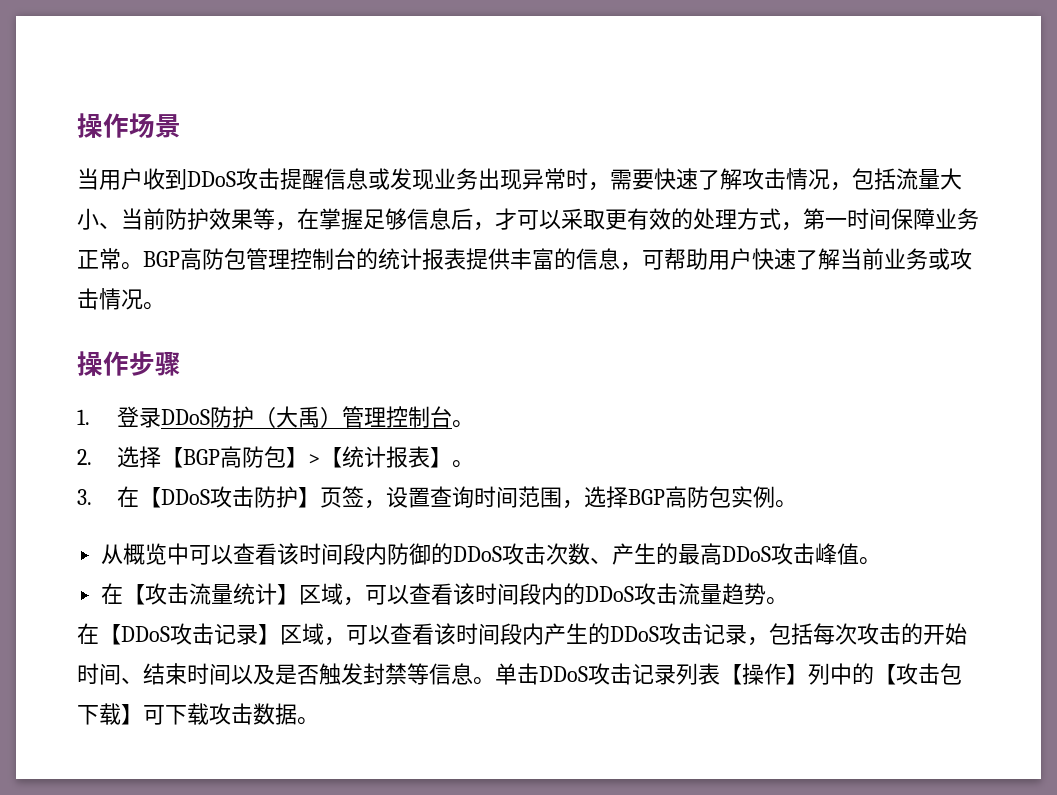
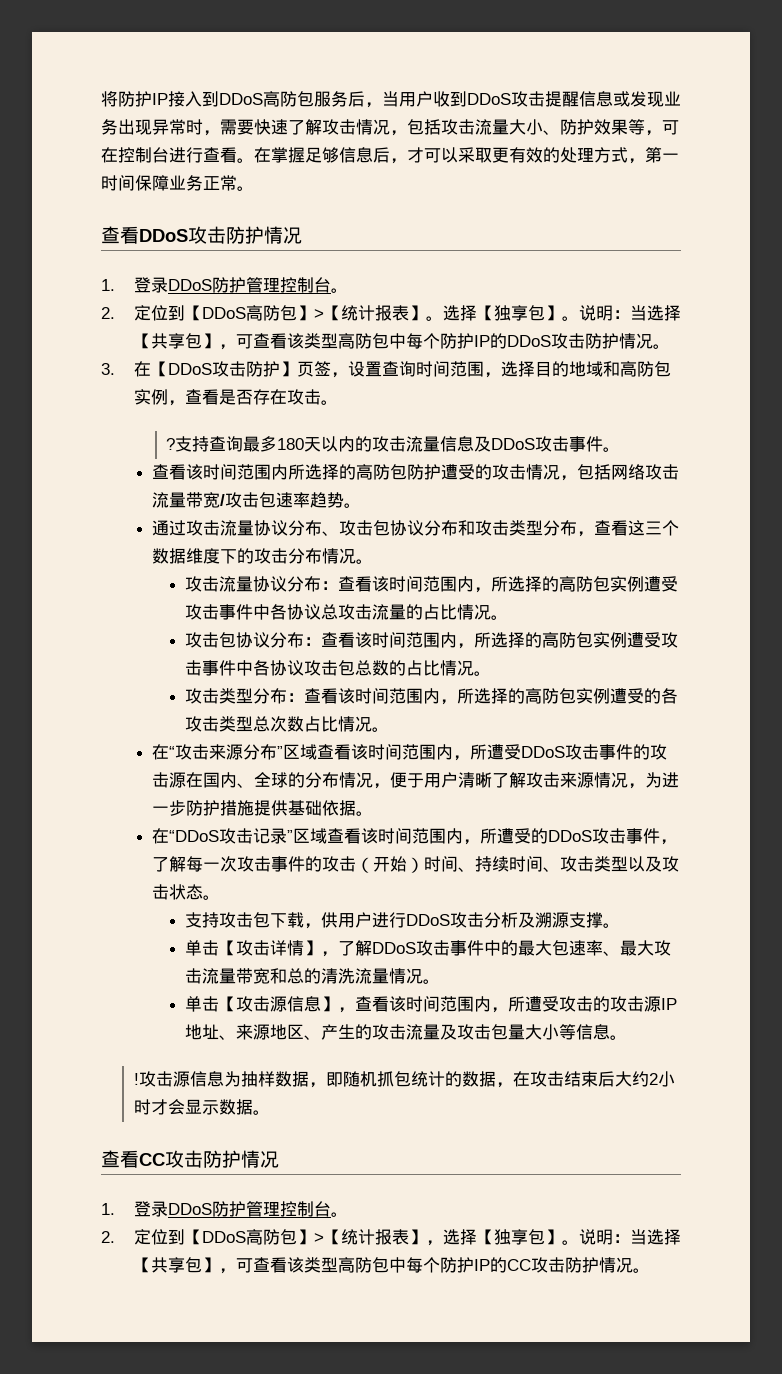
- 操作场景
- 当用户收到DDoS攻击提醒信息或发现业务出现异常时，需要快速了解攻击情况，包括流量大小、当前防护效果等，在掌握足够信息后，才可以采取更有效的处理方式，第一时间保障业务正常。BGP高防包管理控制台的统计报表提供丰富的信息，可帮助用户快速了解当前业务或攻击情况。
- 操作步骤
- 1.登录DDoS防护（大禹）管理控制台。
- 2.选择【BGP高防包】>【统计报表】。
+ 将防护IP接入到DDoS高防包服务后，当用户收到DDoS攻击提醒信息或发现业务出现异常时，需要快速了解攻击情况，包括攻击流量大小、防护效果等，可在控制台进行查看。在掌握足够信息后，才可以采取更有效的处理方式，第一时间保障业务正常。
+ 查看DDoS攻击防护情况
+ 1.登录DDoS防护管理控制台。
+ 2.定位到【DDoS高防包】>【统计报表】。选择【独享包】。说明：当选择【共享包】，可查看该类型高防包中每个防护IP的DDoS攻击防护情况。
- 3.在【DDoS攻击防护】页签，设置查询时间范围，选择BGP高防包实例。
- 从概览中可以查看该时间段内防御的DDoS攻击次数、产生的最高DDoS攻击峰值。
- 在【攻击流量统计】区域，可以查看该时间段内的DDoS攻击流量趋势。
- 在【DDoS攻击记录】区域，可以查看该时间段内产生的DDoS攻击记录，包括每次攻击的开始时间、结束时间以及是否触发封禁等信息。单击DDoS攻击记录列表【操作】列中的【攻击包下载】可下载攻击数据。
+ 3.在【DDoS攻击防护】页签，设置查询时间范围，选择目的地域和高防包实例，查看是否存在攻击。
+ ?支持查询最多180天以内的攻击流量信息及DDoS攻击事件。
+ 查看该时间范围内所选择的高防包防护遭受的攻击情况，包括网络攻击流量带宽/攻击包速率趋势。
+ 通过攻击流量协议分布、攻击包协议分布和攻击类型分布，查看这三个数据维度下的攻击分布情况。
+ 攻击流量协议分布：查看该时间范围内，所选择的高防包实例遭受攻击事件中各协议总攻击流量的占比情况。
+ 攻击包协议分布：查看该时间范围内，所选择的高防包实例遭受攻击事件中各协议攻击包总数的占比情况。
+ 攻击类型分布：查看该时间范围内，所选择的高防包实例遭受的各攻击类型总次数占比情况。
+ 在“攻击来源分布”区域查看该时间范围内，所遭受DDoS攻击事件的攻击源在国内、全球的分布情况，便于用户清晰了解攻击来源情况，为进一步防护措施提供基础依据。
+ 在“DDoS攻击记录”区域查看该时间范围内，所遭受的DDoS攻击事件，了解每一次攻击事件的攻击（开始）时间、持续时间、攻击类型以及攻击状态。
+ 支持攻击包下载，供用户进行DDoS攻击分析及溯源支撑。
+ 单击【攻击详情】，了解DDoS攻击事件中的最大包速率、最大攻击流量带宽和总的清洗流量情况。
+ 单击【攻击源信息】，查看该时间范围内，所遭受攻击的攻击源IP地址、来源地区、产生的攻击流量及攻击包量大小等信息。
+ !攻击源信息为抽样数据，即随机抓包统计的数据，在攻击结束后大约2小时才会显示数据。
+ 查看CC攻击防护情况
+ 1.登录DDoS防护管理控制台。
+ 2.定位到【DDoS高防包】>【统计报表】，选择【独享包】。说明：当选择【共享包】，可查看该类型高防包中每个防护IP的CC攻击防护情况。

